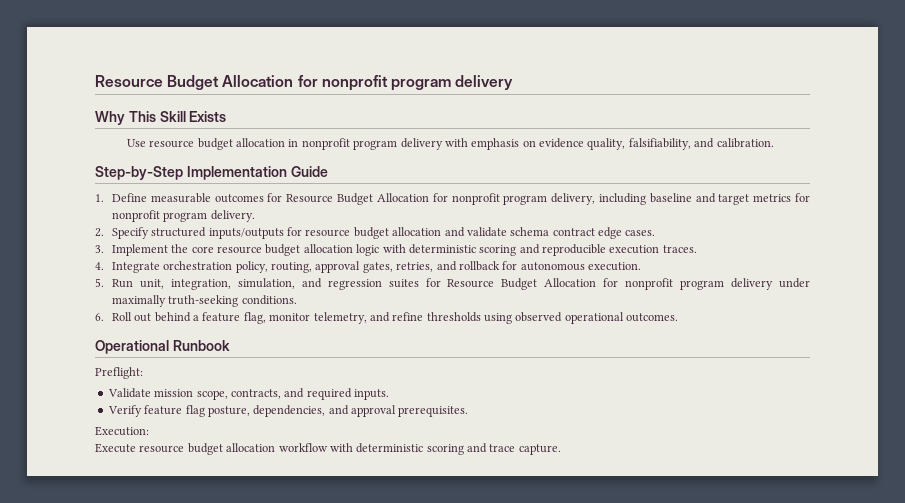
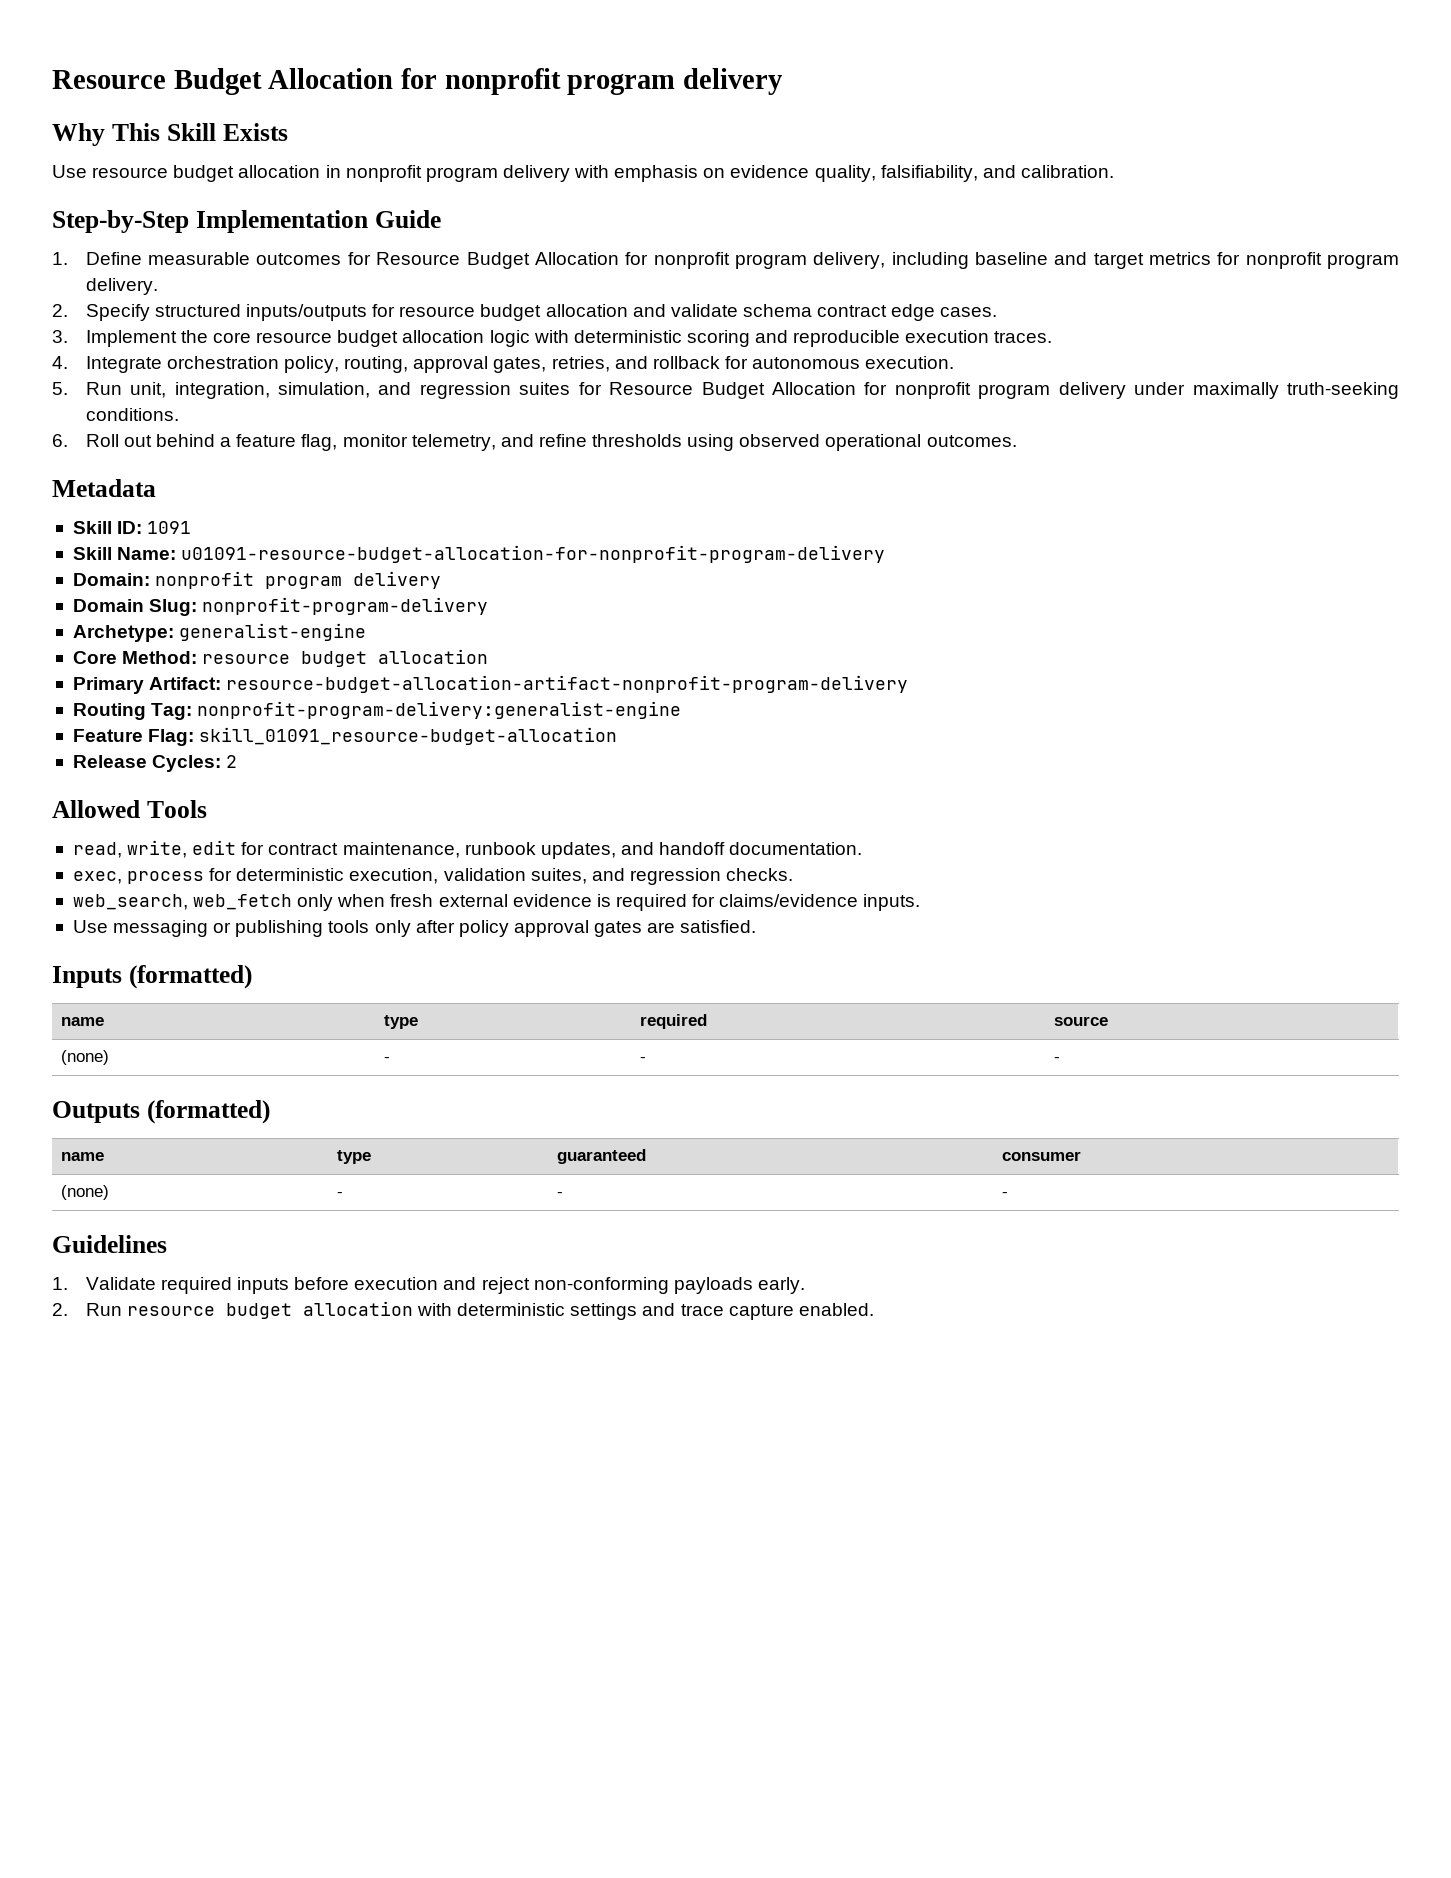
- Operational Runbook
- Preflight:
- Validate mission scope, contracts, and required inputs.
- Verify feature flag posture, dependencies, and approval prerequisites.
- Execution:
- Execute resource budget allocation workflow with deterministic scoring and trace capture.
+ Metadata
+ Skill ID: 1091
+ Skill Name: u01091-resource-budget-allocation-for-nonprofit-program-delivery
+ Domain: nonprofit program delivery
+ Domain Slug: nonprofit-program-delivery
+ Archetype: generalist-engine
+ Core Method: resource budget allocation
+ Primary Artifact: resource-budget-allocation-artifact-nonprofit-program-delivery
+ Routing Tag: nonprofit-program-delivery:generalist-engine
+ Feature Flag: skill_01091_resource-budget-allocation
+ Release Cycles: 2
+ Allowed Tools
+ read, write, edit for contract maintenance, runbook updates, and handoff documentation.
+ exec, process for deterministic execution, validation suites, and regression checks.
+ web_search, web_fetch only when fresh external evidence is required for claims/evidence inputs.
+ Use messaging or publishing tools only after policy approval gates are satisfied.
+ Inputs (formatted)
+ name | type | required | source
+ (none) | - | - | -
+ Outputs (formatted)
+ name | type | guaranteed | consumer
+ (none) | - | - | -
+ Guidelines
+ 1. Validate required inputs before execution and reject non-conforming payloads early.
+ 2. Run resource budget allocation with deterministic settings and trace capture enabled.

